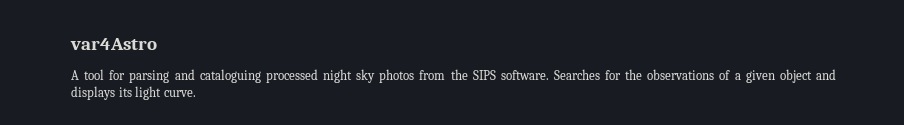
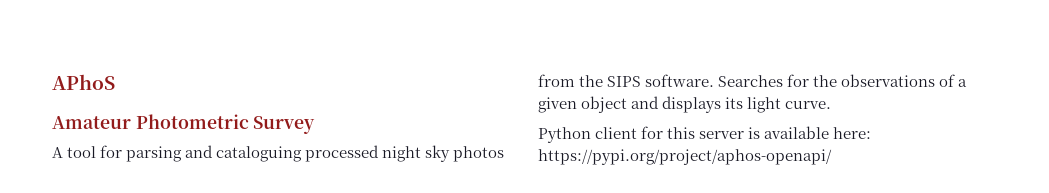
- var4Astro
+ APhoS
+ Amateur Photometric Survey
+ Python client for this server is available here: https://pypi.org/project/aphos-openapi/

